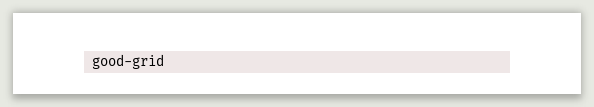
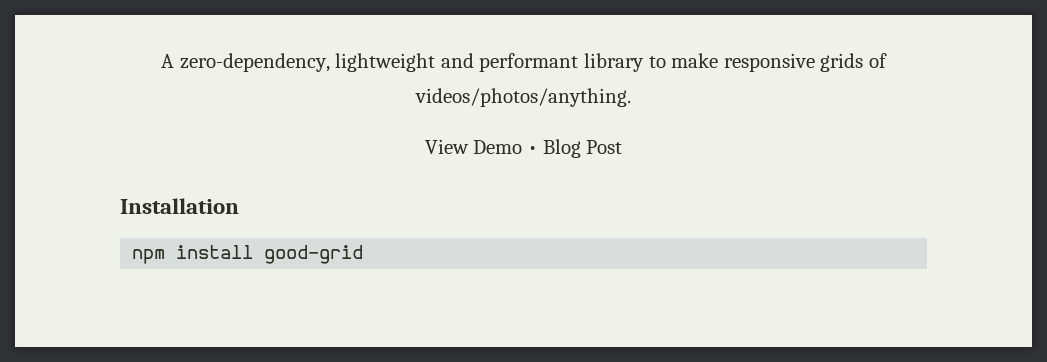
- good-grid
+ A zero-dependency, lightweight and performant library to make responsive grids of videos/photos/anything.
+ View Demo • Blog Post
+ Installation
+ npm install good-grid

